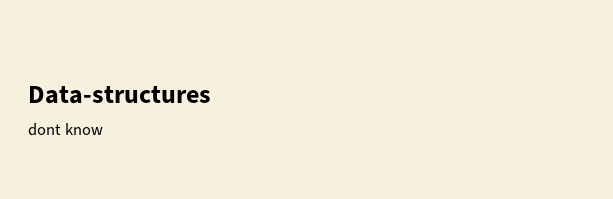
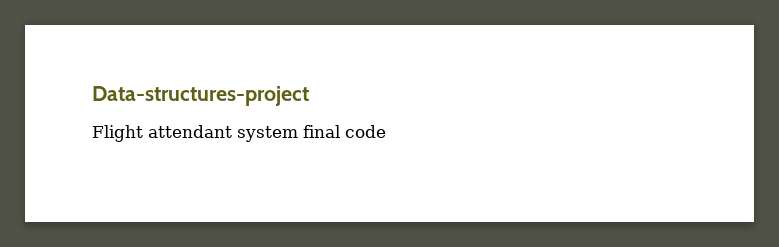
- Data-structures
- dont know
+ Data-structures-project
+ Flight attendant system final code

